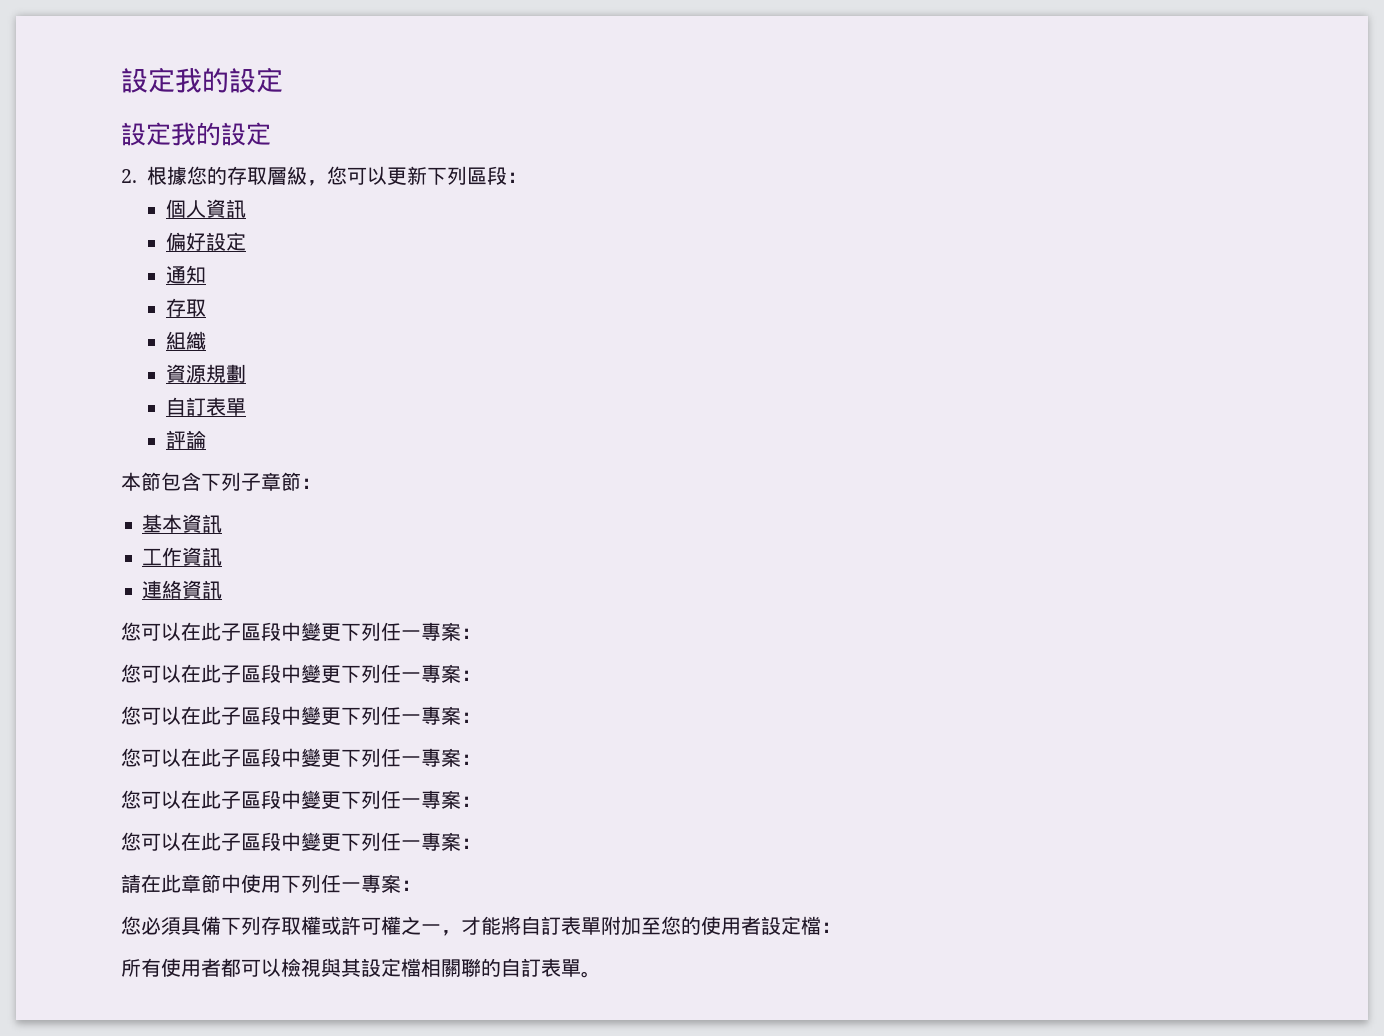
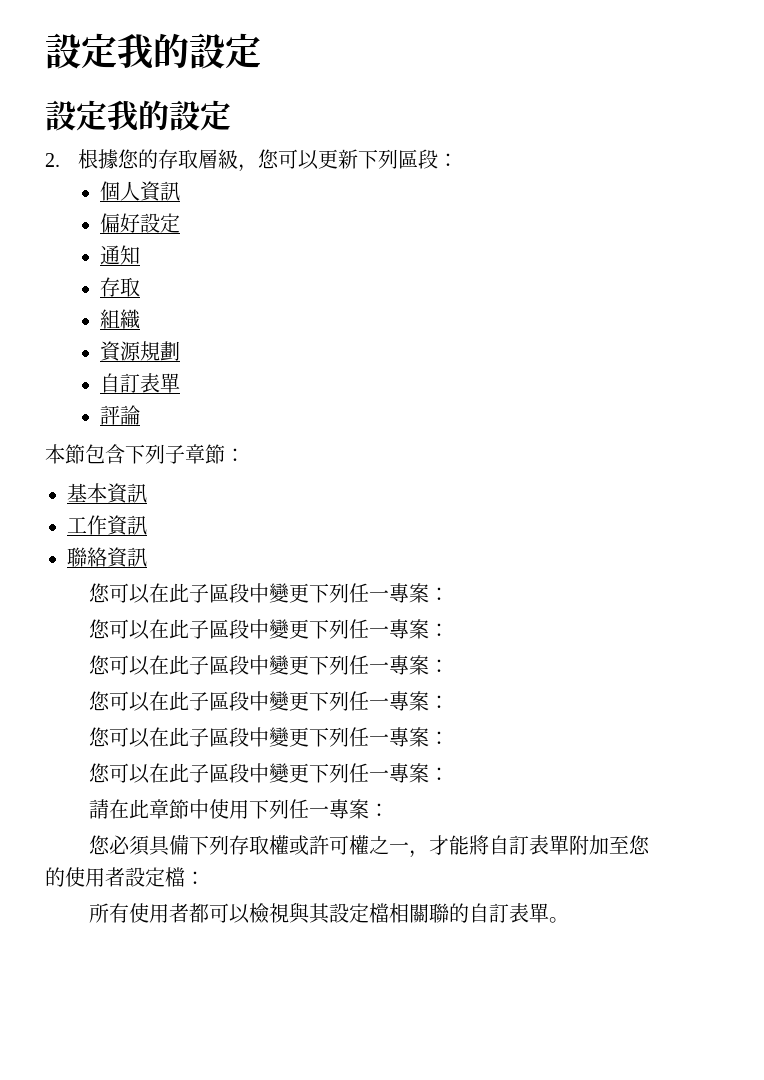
- 連絡資訊
+ 聯絡資訊

